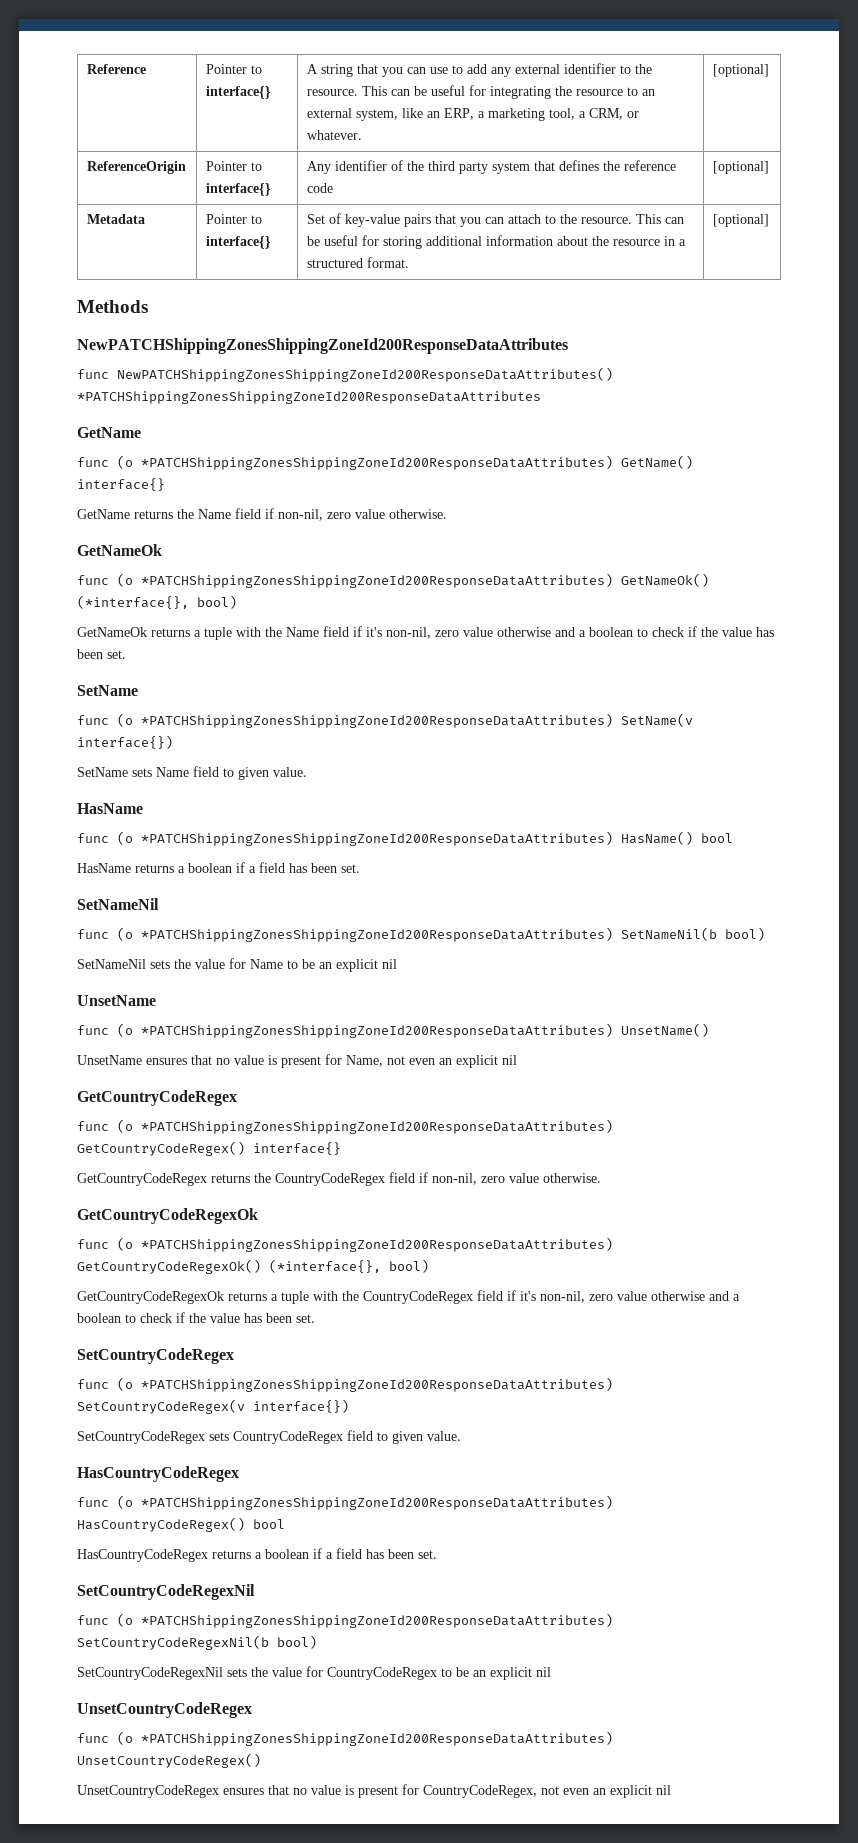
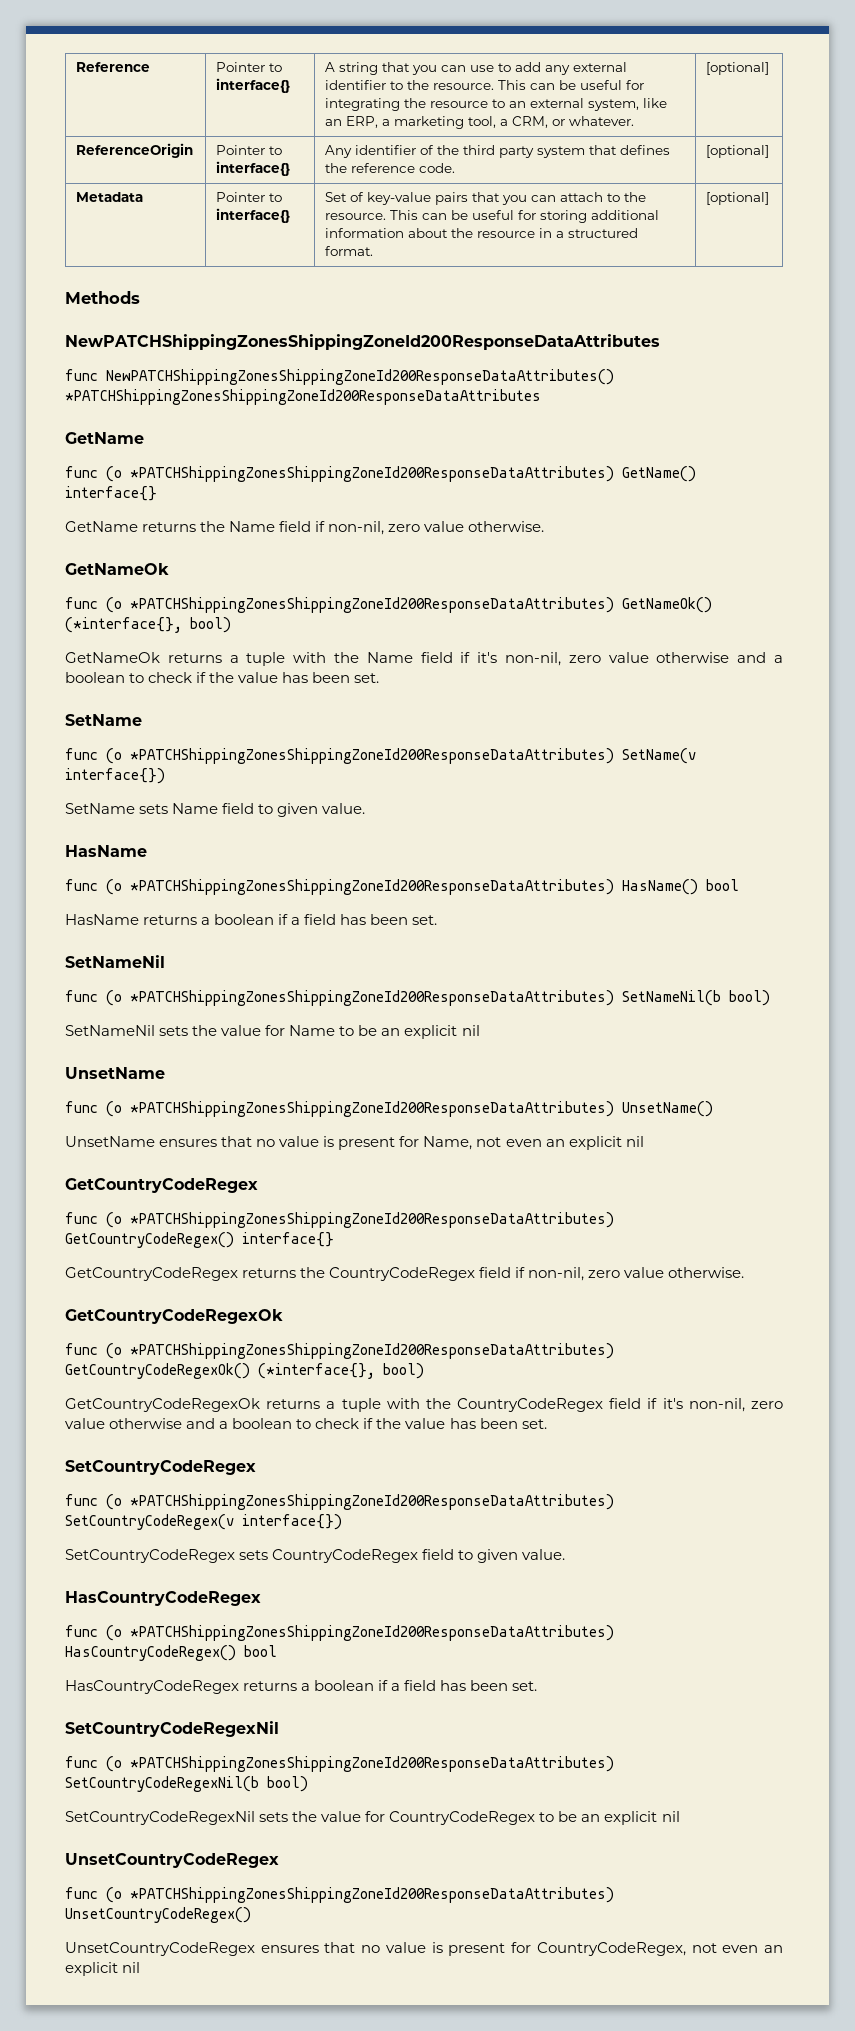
- ReferenceOrigin | Pointer to interface{} | Any identifier of the third party system that defines the reference code | [optional]
+ ReferenceOrigin | Pointer to interface{} | Any identifier of the third party system that defines the reference code. | [optional]

